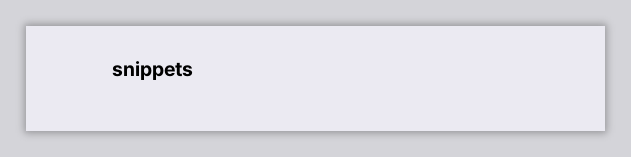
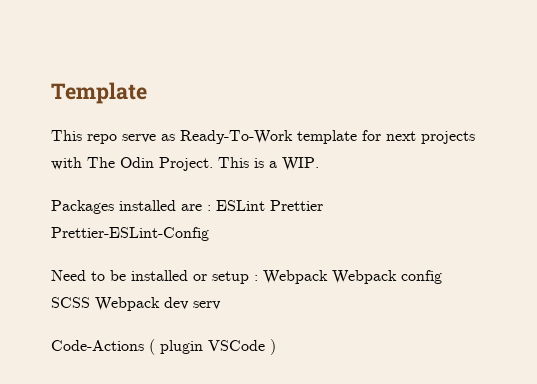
- snippets
+ Template
+ This repo serve as Ready-To-Work template for next projects with The Odin Project. This is a WIP.
+ Packages installed are : ESLint Prettier Prettier-ESLint-Config
+ Need to be installed or setup : Webpack Webpack config SCSS Webpack dev serv
+ Code-Actions ( plugin VSCode )

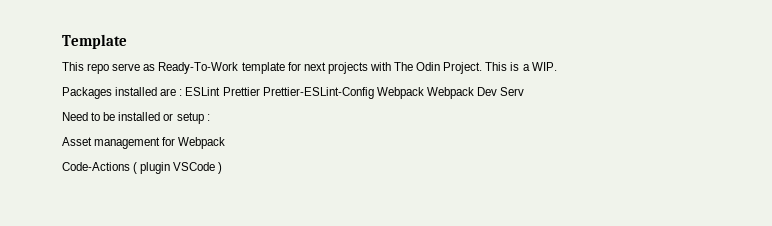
- Packages installed are : ESLint Prettier Prettier-ESLint-Config
+ Packages installed are : ESLint Prettier Prettier-ESLint-Config Webpack Webpack Dev Serv
- Need to be installed or setup : Webpack Webpack config SCSS Webpack dev serv
+ Need to be installed or setup :
+ Asset management for Webpack

